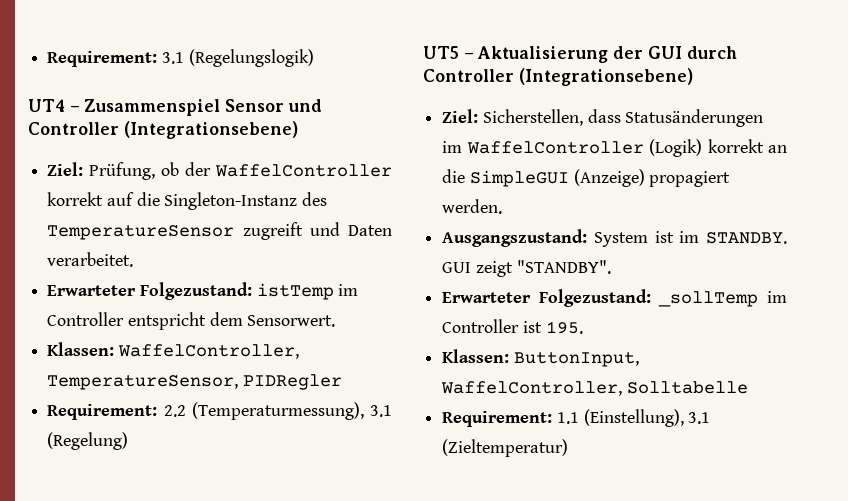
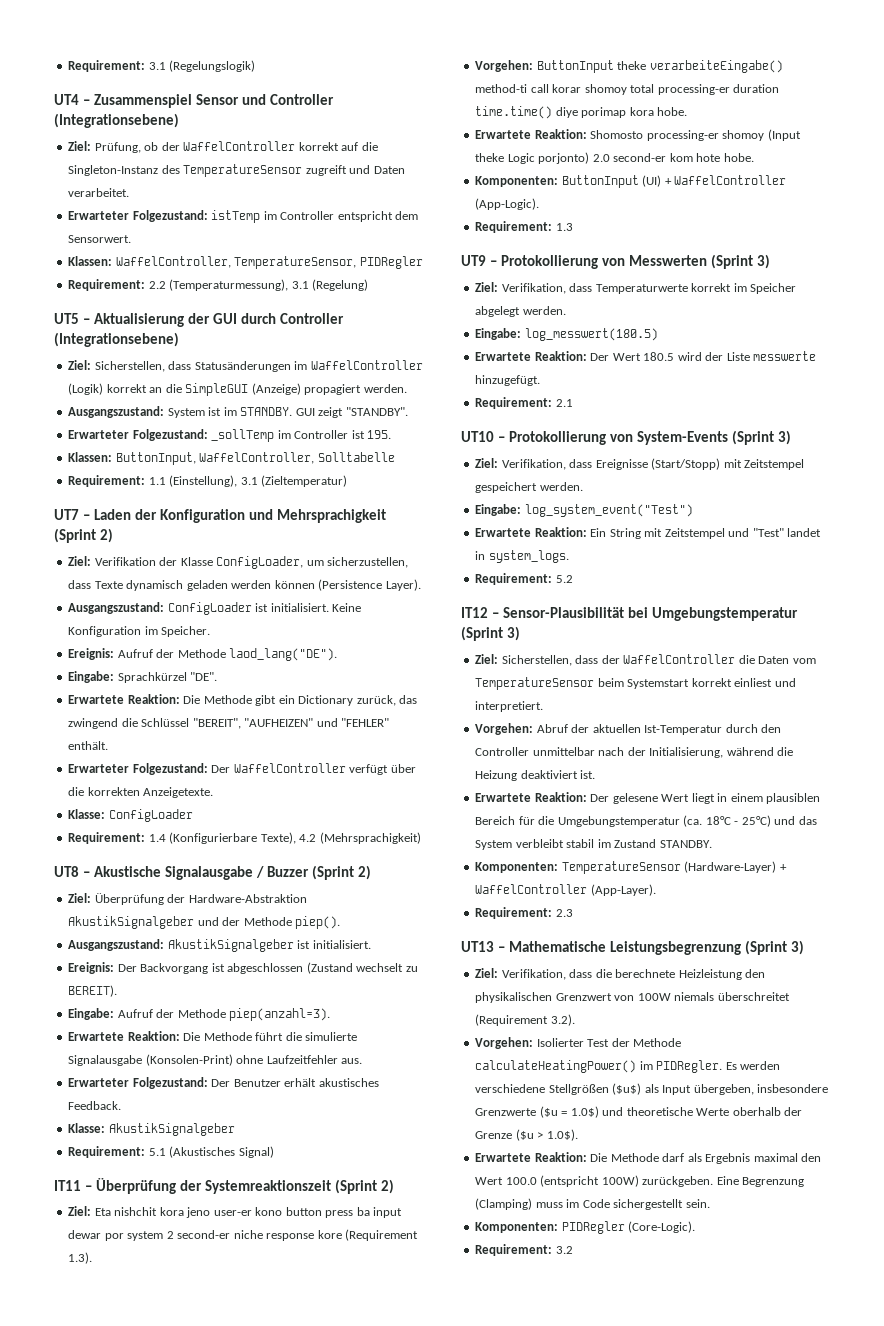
+ UT7 – Laden der Konfiguration und Mehrsprachigkeit (Sprint 2)
+ Ziel: Verifikation der Klasse ConfigLoader, um sicherzustellen, dass Texte dynamisch geladen werden können (Persistence Layer).
+ Ausgangszustand: ConfigLoader ist initialisiert. Keine Konfiguration im Speicher.
+ Ereignis: Aufruf der Methode laod_lang("DE").
+ Eingabe: Sprachkürzel "DE".
+ Erwartete Reaktion: Die Methode gibt ein Dictionary zurück, das zwingend die Schlüssel "BEREIT", "AUFHEIZEN" und "FEHLER" enthält.
+ Erwarteter Folgezustand: Der WaffelController verfügt über die korrekten Anzeigetexte.
+ Klasse: ConfigLoader
+ Requirement: 1.4 (Konfigurierbare Texte), 4.2 (Mehrsprachigkeit)
+ UT8 – Akustische Signalausgabe / Buzzer (Sprint 2)
+ Ziel: Überprüfung der Hardware-Abstraktion AkustikSignalgeber und der Methode piep().
+ Ausgangszustand: AkustikSignalgeber ist initialisiert.
+ Ereignis: Der Backvorgang ist abgeschlossen (Zustand wechselt zu BEREIT).
+ Eingabe: Aufruf der Methode piep(anzahl=3).
+ Erwartete Reaktion: Die Methode führt die simulierte Signalausgabe (Konsolen-Print) ohne Laufzeitfehler aus.
+ Erwarteter Folgezustand: Der Benutzer erhält akustisches Feedback.
+ Klasse: AkustikSignalgeber
+ Requirement: 5.1 (Akustisches Signal)
+ IT11 – Überprüfung der Systemreaktionszeit (Sprint 2)
+ Ziel: Eta nishchit kora jeno user-er kono button press ba input dewar por system 2 second-er niche response kore (Requirement 1.3).
+ Vorgehen: ButtonInput theke verarbeiteEingabe() method-ti call korar shomoy total processing-er duration time.time() diye porimap kora hobe.
+ Erwartete Reaktion: Shomosto processing-er shomoy (Input theke Logic porjonto) 2.0 second-er kom hote hobe.
+ Komponenten: ButtonInput (UI) + WaffelController (App-Logic).
+ Requirement: 1.3
+ UT9 – Protokollierung von Messwerten (Sprint 3)
+ Ziel: Verifikation, dass Temperaturwerte korrekt im Speicher abgelegt werden.
+ Eingabe: log_messwert(180.5)
+ Erwartete Reaktion: Der Wert 180.5 wird der Liste messwerte hinzugefügt.
+ Requirement: 2.1
+ UT10 – Protokollierung von System-Events (Sprint 3)
+ Ziel: Verifikation, dass Ereignisse (Start/Stopp) mit Zeitstempel gespeichert werden.
+ Eingabe: log_system_event("Test")
+ Erwartete Reaktion: Ein String mit Zeitstempel und "Test" landet in system_logs.
+ Requirement: 5.2
+ IT12 – Sensor-Plausibilität bei Umgebungstemperatur (Sprint 3)
+ Ziel: Sicherstellen, dass der WaffelController die Daten vom TemperatureSensor beim Systemstart korrekt einliest und interpretiert.
+ Vorgehen: Abruf der aktuellen Ist-Temperatur durch den Controller unmittelbar nach der Initialisierung, während die Heizung deaktiviert ist.
+ Erwartete Reaktion: Der gelesene Wert liegt in einem plausiblen Bereich für die Umgebungstemperatur (ca. 18°C - 25°C) und das System verbleibt stabil im Zustand STANDBY.
+ Komponenten: TemperatureSensor (Hardware-Layer) + WaffelController (App-Layer).
+ Requirement: 2.3
+ UT13 – Mathematische Leistungsbegrenzung (Sprint 3)
+ Ziel: Verifikation, dass die berechnete Heizleistung den physikalischen Grenzwert von 100W niemals überschreitet (Requirement 3.2).
+ Vorgehen: Isolierter Test der Methode calculateHeatingPower() im PIDRegler. Es werden verschiedene Stellgrößen ($u$) als Input übergeben, insbesondere Grenzwerte ($u = 1.0$) und theoretische Werte oberhalb der Grenze ($u > 1.0$).
+ Erwartete Reaktion: Die Methode darf als Ergebnis maximal den Wert 100.0 (entspricht 100W) zurückgeben. Eine Begrenzung (Clamping) muss im Code sichergestellt sein.
+ Komponenten: PIDRegler (Core-Logic).
+ Requirement: 3.2

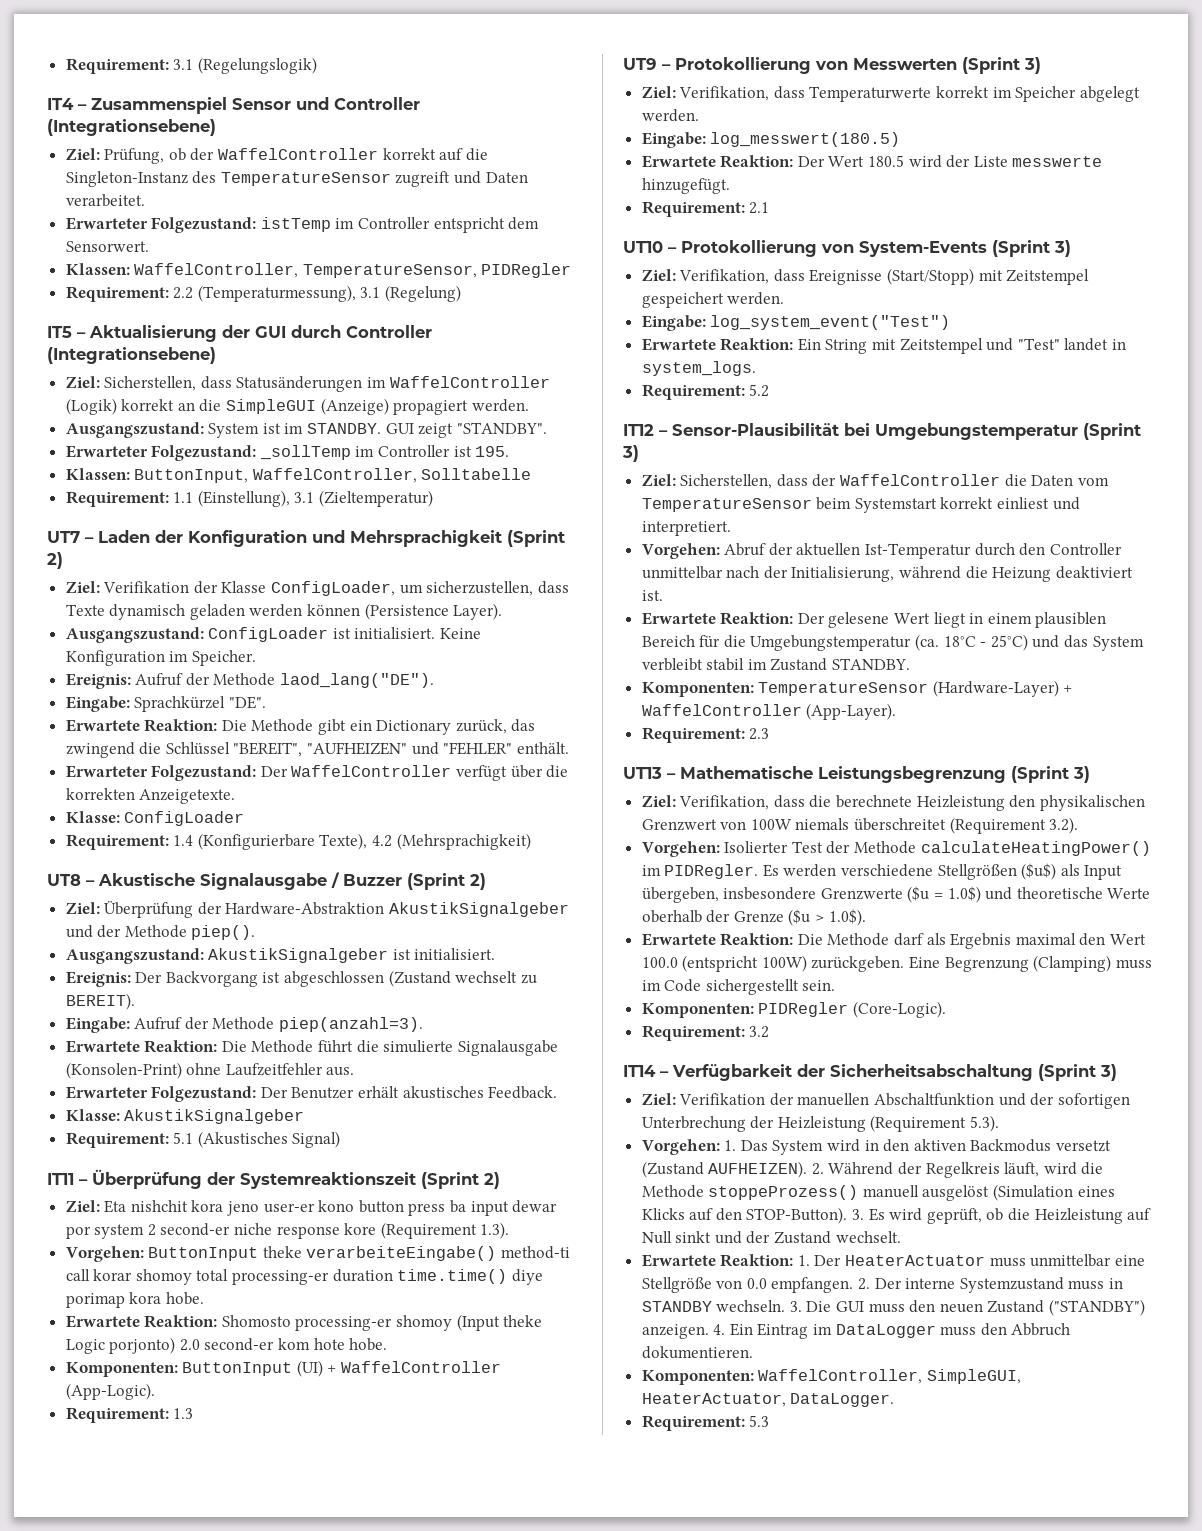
- UT4 – Zusammenspiel Sensor und Controller (Integrationsebene)
+ IT4 – Zusammenspiel Sensor und Controller (Integrationsebene)
- UT5 – Aktualisierung der GUI durch Controller (Integrationsebene)
+ IT5 – Aktualisierung der GUI durch Controller (Integrationsebene)
+ IT14 – Verfügbarkeit der Sicherheitsabschaltung (Sprint 3)
+ Ziel: Verifikation der manuellen Abschaltfunktion und der sofortigen Unterbrechung der Heizleistung (Requirement 5.3).
+ Vorgehen: 1. Das System wird in den aktiven Backmodus versetzt (Zustand AUFHEIZEN). 2. Während der Regelkreis läuft, wird die Methode stoppeProzess() manuell ausgelöst (Simulation eines Klicks auf den STOP-Button). 3. Es wird geprüft, ob die Heizleistung auf Null sinkt und der Zustand wechselt.
+ Erwartete Reaktion: 1. Der HeaterActuator muss unmittelbar eine Stellgröße von 0.0 empfangen. 2. Der interne Systemzustand muss in STANDBY wechseln. 3. Die GUI muss den neuen Zustand ("STANDBY") anzeigen. 4. Ein Eintrag im DataLogger muss den Abbruch dokumentieren.
+ Komponenten: WaffelController, SimpleGUI, HeaterActuator, DataLogger.
+ Requirement: 5.3

